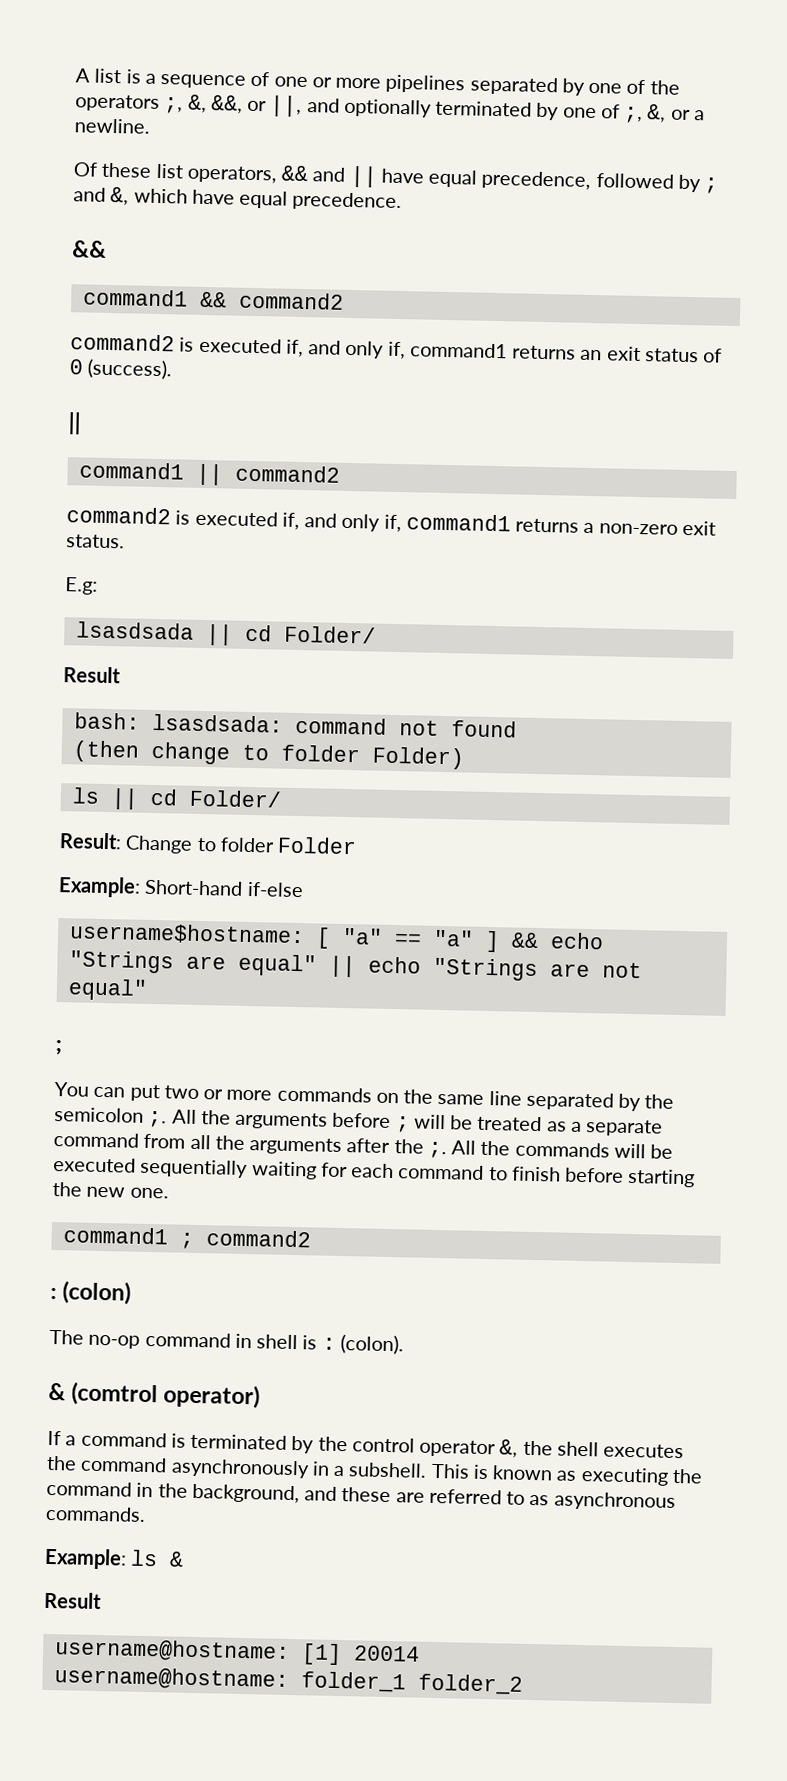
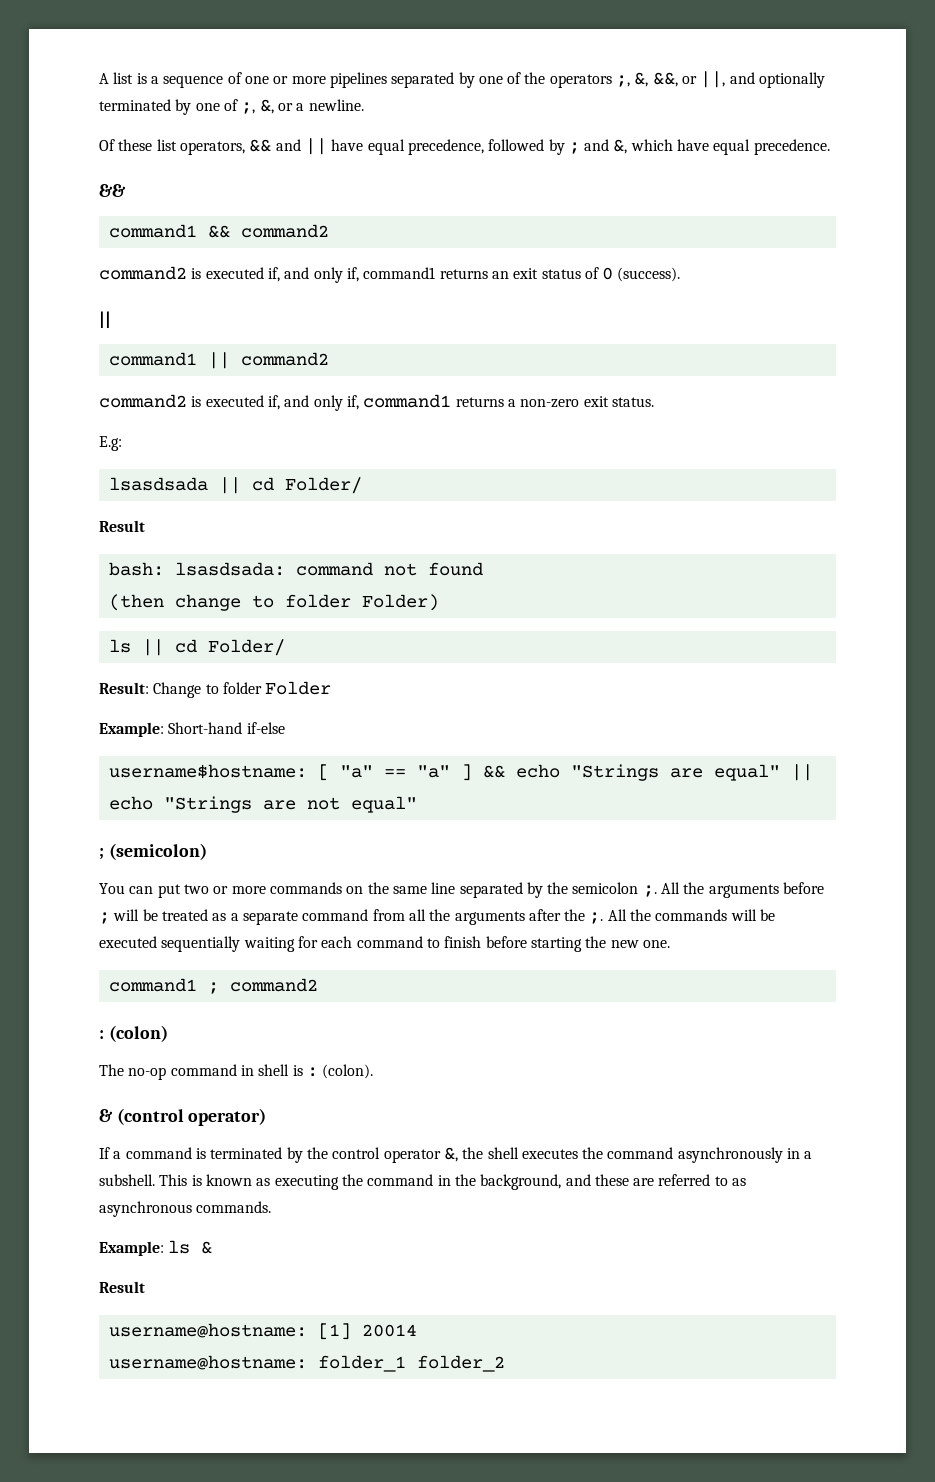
  username$hostname: [ "a" == "a" ] && echo "Strings are equal" || echo "Strings are not equal"
- ;
+ ; (semicolon)
- & (comtrol operator)
+ & (control operator)

